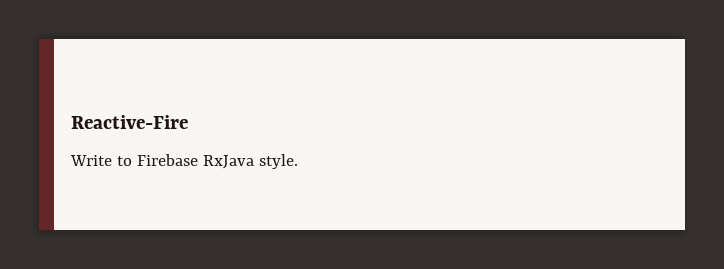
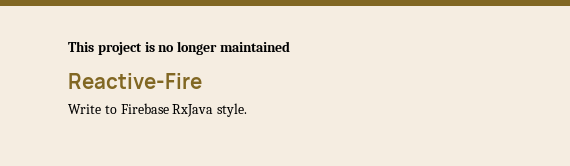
+ This project is no longer maintained

